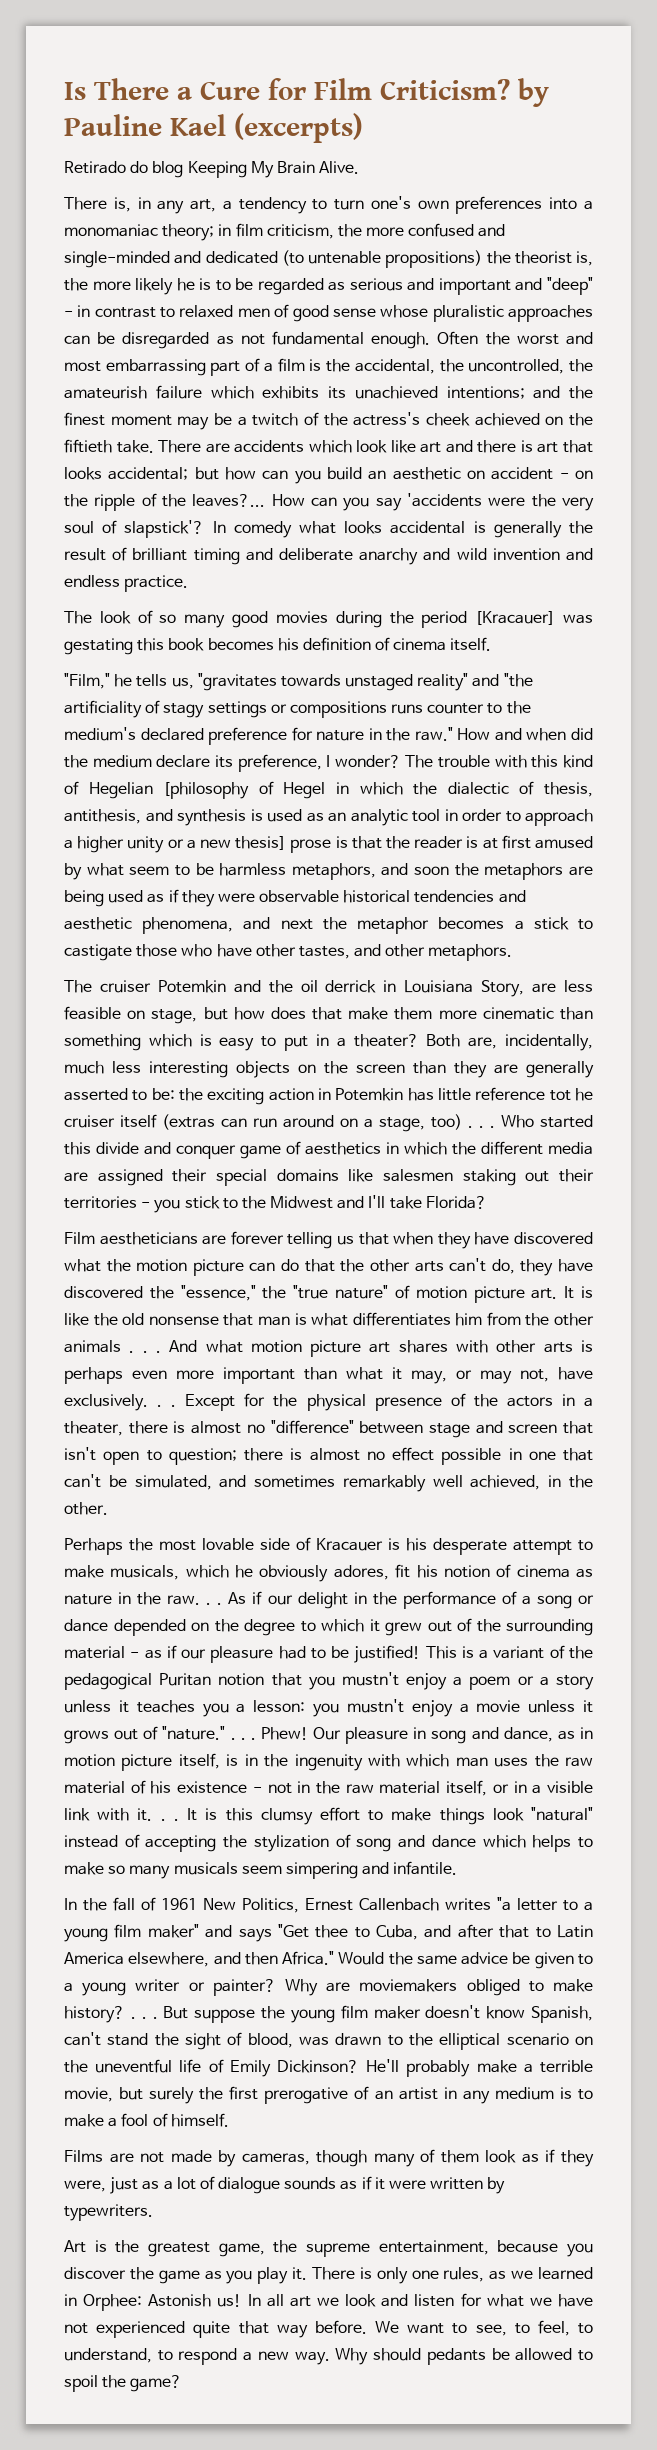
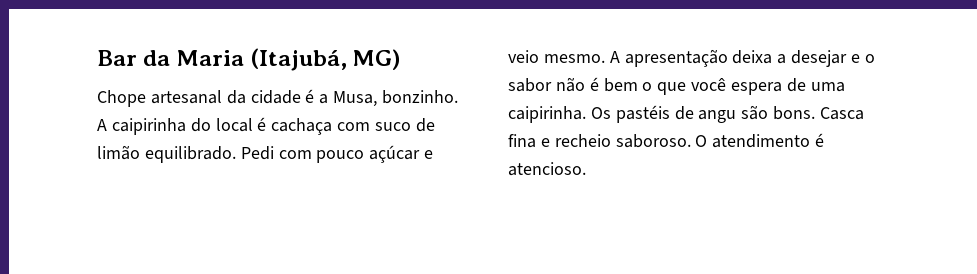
- Is There a Cure for Film Criticism? by Pauline Kael (excerpts)
- Retirado do blog Keeping My Brain Alive.
- There is, in any art, a tendency to turn one's own preferences into a monomaniac theory; in film criticism, the more confused and single-minded and dedicated (to untenable propositions) the theorist is, the more likely he is to be regarded as serious and important and "deep" - in contrast to relaxed men of good sense whose pluralistic approaches can be disregarded as not fundamental enough. Often the worst and most embarrassing part of a film is the accidental, the uncontrolled, the amateurish failure which exhibits its unachieved intentions; and the finest moment may be a twitch of the actress's cheek achieved on the fiftieth take. There are accidents which look like art and there is art that looks accidental; but how can you build an aesthetic on accident - on the ripple of the leaves?... How can you say 'accidents were the very soul of slapstick'? In comedy what looks accidental is generally the result of brilliant timing and deliberate anarchy and wild invention and endless practice.
- The look of so many good movies during the period [Kracauer] was gestating this book becomes his definition of cinema itself.
- "Film," he tells us, "gravitates towards unstaged reality" and "the artificiality of stagy settings or compositions runs counter to the medium's declared preference for nature in the raw." How and when did the medium declare its preference, I wonder? The trouble with this kind of Hegelian [philosophy of Hegel in which the dialectic of thesis, antithesis, and synthesis is used as an analytic tool in order to approach a higher unity or a new thesis] prose is that the reader is at first amused by what seem to be harmless metaphors, and soon the metaphors are being used as if they were observable historical tendencies and aesthetic phenomena, and next the metaphor becomes a stick to castigate those who have other tastes, and other metaphors.
- The cruiser Potemkin and the oil derrick in Louisiana Story, are less feasible on stage, but how does that make them more cinematic than something which is easy to put in a theater? Both are, incidentally, much less interesting objects on the screen than they are generally asserted to be: the exciting action in Potemkin has little reference tot he cruiser itself (extras can run around on a stage, too) . . . Who started this divide and conquer game of aesthetics in which the different media are assigned their special domains like salesmen staking out their territories - you stick to the Midwest and I'll take Florida?
- Film aestheticians are forever telling us that when they have discovered what the motion picture can do that the other arts can't do, they have discovered the "essence," the "true nature" of motion picture art. It is like the old nonsense that man is what differentiates him from the other animals . . . And what motion picture art shares with other arts is perhaps even more important than what it may, or may not, have exclusively. . . Except for the physical presence of the actors in a theater, there is almost no "difference" between stage and screen that isn't open to question; there is almost no effect possible in one that can't be simulated, and sometimes remarkably well achieved, in the other.
- Perhaps the most lovable side of Kracauer is his desperate attempt to make musicals, which he obviously adores, fit his notion of cinema as nature in the raw. . . As if our delight in the performance of a song or dance depended on the degree to which it grew out of the surrounding material - as if our pleasure had to be justified! This is a variant of the pedagogical Puritan notion that you mustn't enjoy a poem or a story unless it teaches you a lesson: you mustn't enjoy a movie unless it grows out of "nature." . . . Phew! Our pleasure in song and dance, as in motion picture itself, is in the ingenuity with which man uses the raw material of his existence - not in the raw material itself, or in a visible link with it. . . It is this clumsy effort to make things look "natural" instead of accepting the stylization of song and dance which helps to make so many musicals seem simpering and infantile.
- In the fall of 1961 New Politics, Ernest Callenbach writes "a letter to a young film maker" and says "Get thee to Cuba, and after that to Latin America elsewhere, and then Africa." Would the same advice be given to a young writer or painter? Why are moviemakers obliged to make history? . . . But suppose the young film maker doesn't know Spanish, can't stand the sight of blood, was drawn to the elliptical scenario on the uneventful life of Emily Dickinson? He'll probably make a terrible movie, but surely the first prerogative of an artist in any medium is to make a fool of himself.
- Films are not made by cameras, though many of them look as if they were, just as a lot of dialogue sounds as if it were written by typewriters.
- Art is the greatest game, the supreme entertainment, because you discover the game as you play it. There is only one rules, as we learned in Orphee: Astonish us! In all art we look and listen for what we have not experienced quite that way before. We want to see, to feel, to understand, to respond a new way. Why should pedants be allowed to spoil the game?
+ Bar da Maria (Itajubá, MG)
+ Chope artesanal da cidade é a Musa, bonzinho. A caipirinha do local é cachaça com suco de limão equilibrado. Pedi com pouco açúcar e veio mesmo. A apresentação deixa a desejar e o sabor não é bem o que você espera de uma caipirinha. Os pastéis de angu são bons. Casca fina e recheio saboroso. O atendimento é atencioso.

